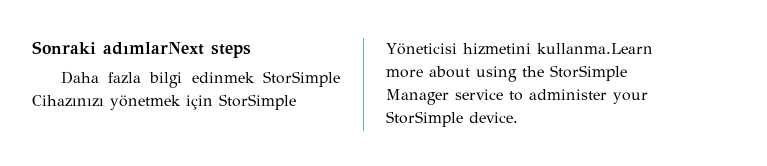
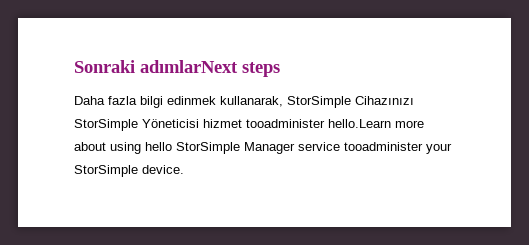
- Daha fazla bilgi edinmek StorSimple Cihazınızı yönetmek için StorSimple Yöneticisi hizmetini kullanma.Learn more about using the StorSimple Manager service to administer your StorSimple device.
+ Daha fazla bilgi edinmek kullanarak, StorSimple Cihazınızı StorSimple Yöneticisi hizmet tooadminister hello.Learn more about using hello StorSimple Manager service tooadminister your StorSimple device.

